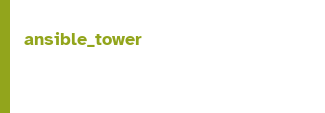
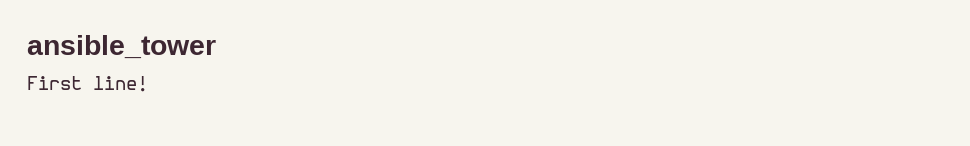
+ First line!

